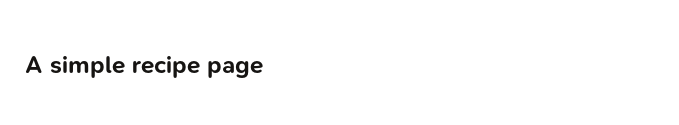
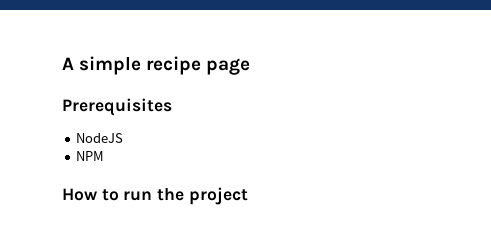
+ Prerequisites
+ NodeJS
+ NPM
+ How to run the project

